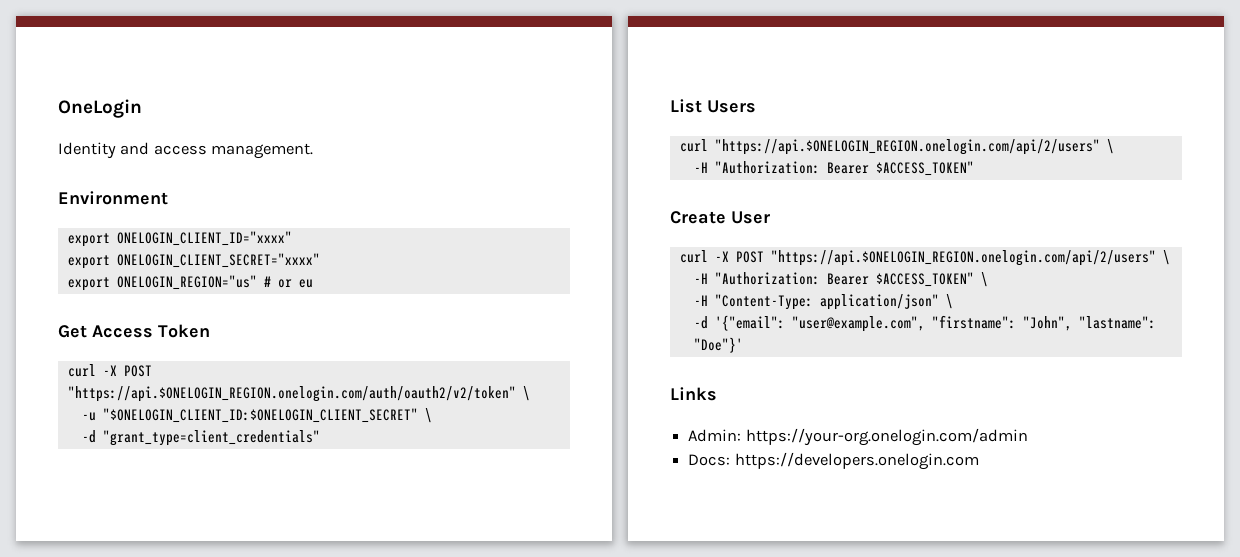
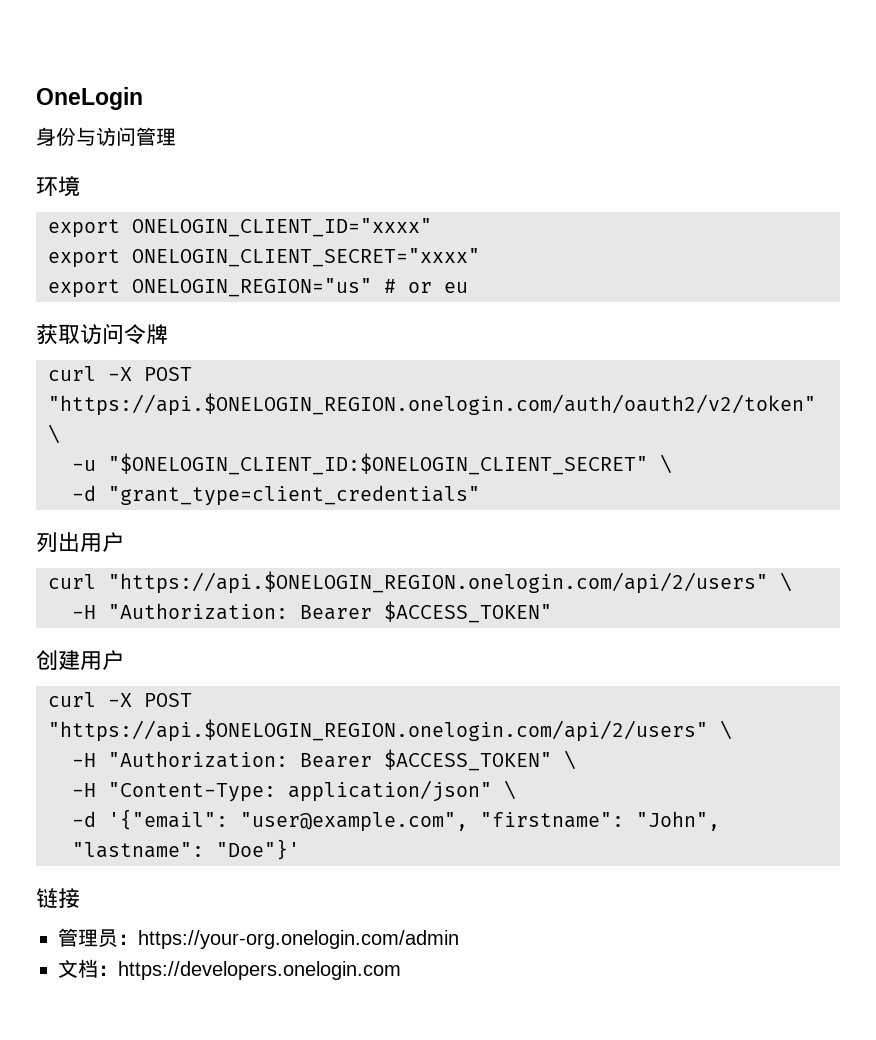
- Identity and access management.
- Environment
+ 身份与访问管理
+ 环境
- Get Access Token
+ 获取访问令牌
- List Users
+ 列出用户
- Create User
+ 创建用户
- Links
- Admin: https://your-org.onelogin.com/admin
+ 链接
+ 管理员：https://your-org.onelogin.com/admin
- Docs: https://developers.onelogin.com
+ 文档：https://developers.onelogin.com

